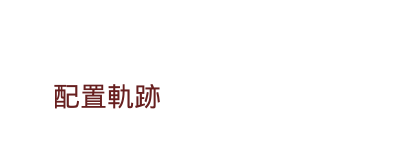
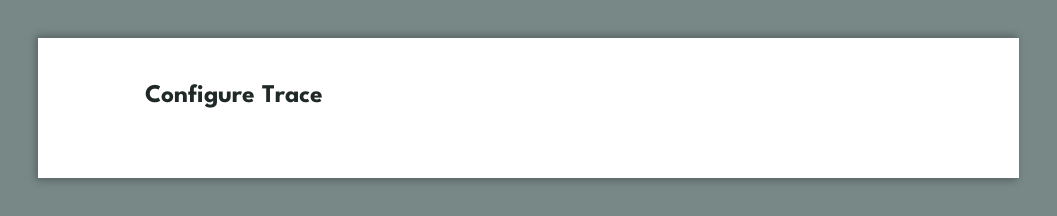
- 配置軌跡
+ Configure Trace

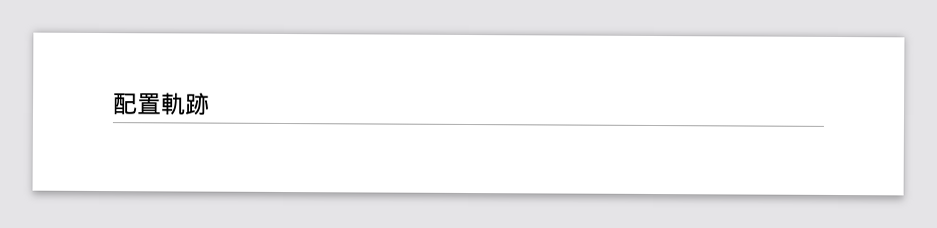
- Configure Trace
+ 配置軌跡

